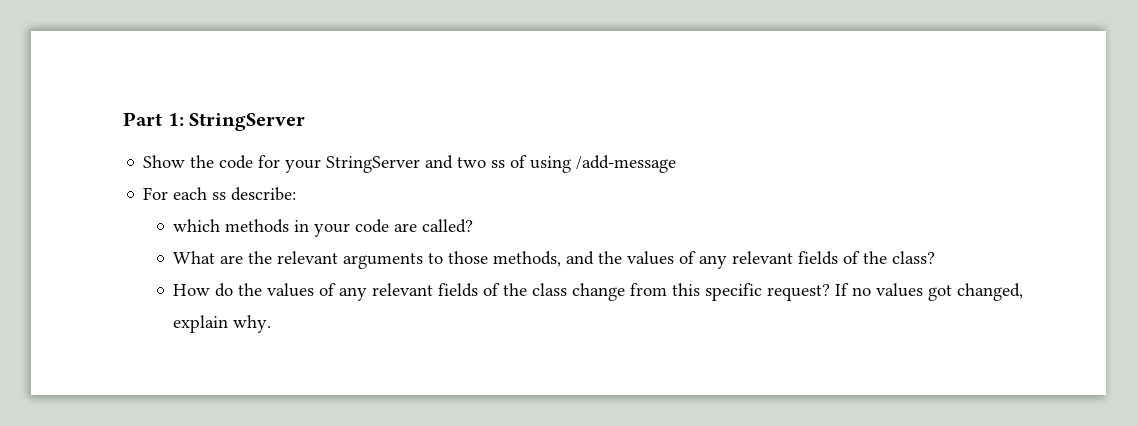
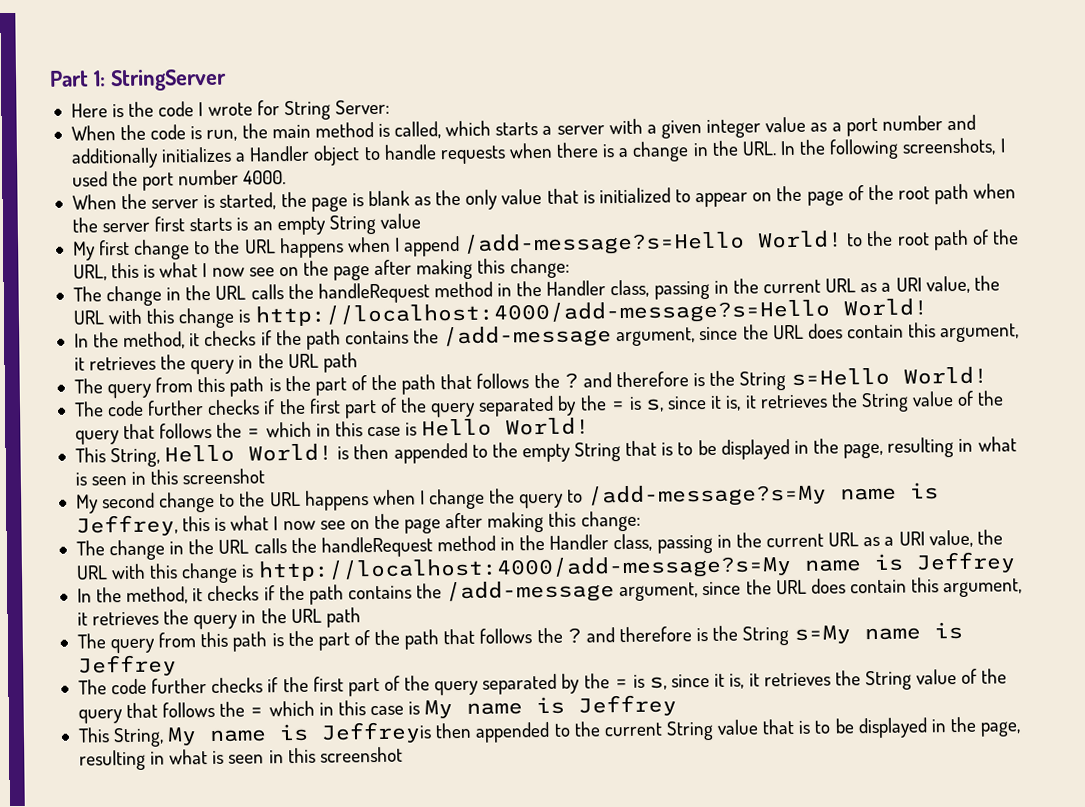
- Show the code for your StringServer and two ss of using /add-message
- For each ss describe:
- which methods in your code are called?
- What are the relevant arguments to those methods, and the values of any relevant fields of the class?
- How do the values of any relevant fields of the class change from this specific request? If no values got changed, explain why.
+ Here is the code I wrote for String Server:
+ When the code is run, the main method is called, which starts a server with a given integer value as a port number and additionally initializes a Handler object to handle requests when there is a change in the URL. In the following screenshots, I used the port number 4000.
+ When the server is started, the page is blank as the only value that is initialized to appear on the page of the root path when the server first starts is an empty String value
+ My first change to the URL happens when I append /add-message?s=Hello World! to the root path of the URL, this is what I now see on the page after making this change:
+ The change in the URL calls the handleRequest method in the Handler class, passing in the current URL as a URI value, the URL with this change is http://localhost:4000/add-message?s=Hello World!
+ In the method, it checks if the path contains the /add-message argument, since the URL does contain this argument, it retrieves the query in the URL path
+ The query from this path is the part of the path that follows the ? and therefore is the String s=Hello World!
+ The code further checks if the first part of the query separated by the = is s, since it is, it retrieves the String value of the query that follows the = which in this case is Hello World!
+ This String, Hello World! is then appended to the empty String that is to be displayed in the page, resulting in what is seen in this screenshot
+ My second change to the URL happens when I change the query to /add-message?s=My name is Jeffrey, this is what I now see on the page after making this change:
+ The change in the URL calls the handleRequest method in the Handler class, passing in the current URL as a URI value, the URL with this change is http://localhost:4000/add-message?s=My name is Jeffrey
+ In the method, it checks if the path contains the /add-message argument, since the URL does contain this argument, it retrieves the query in the URL path
+ The query from this path is the part of the path that follows the ? and therefore is the String s=My name is Jeffrey
+ The code further checks if the first part of the query separated by the = is s, since it is, it retrieves the String value of the query that follows the = which in this case is My name is Jeffrey
+ This String, My name is Jeffreyis then appended to the current String value that is to be displayed in the page, resulting in what is seen in this screenshot

